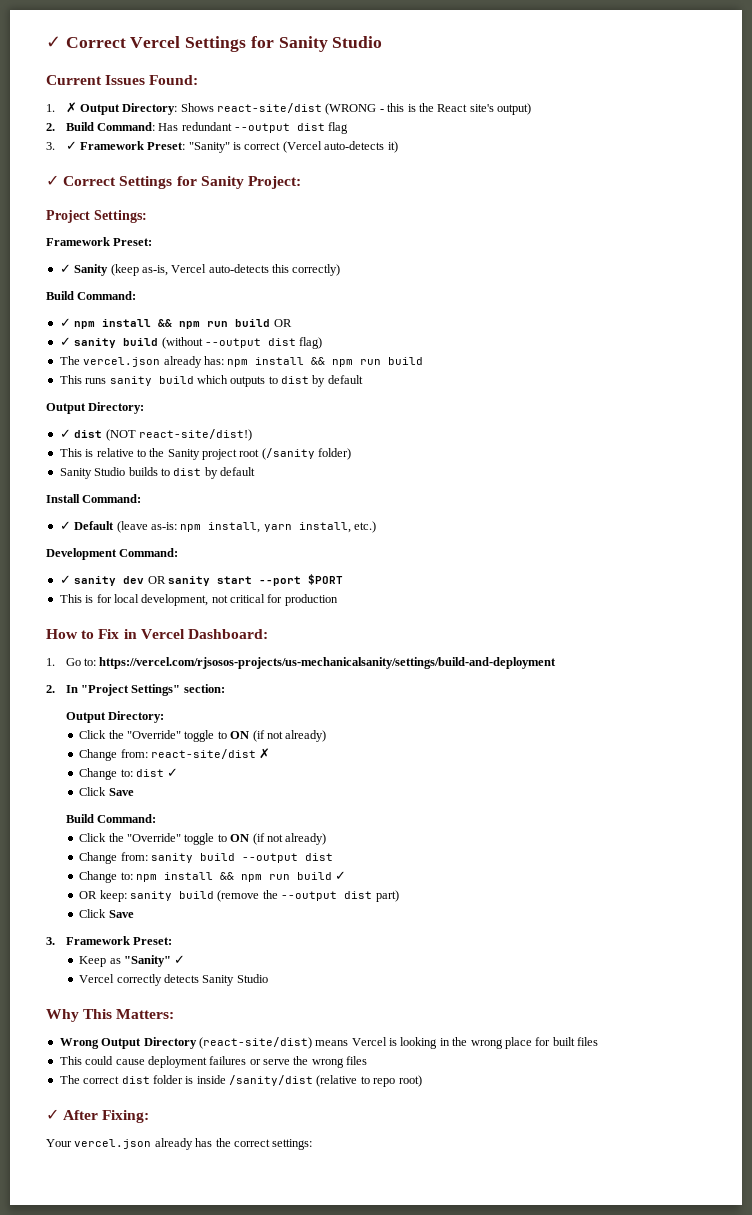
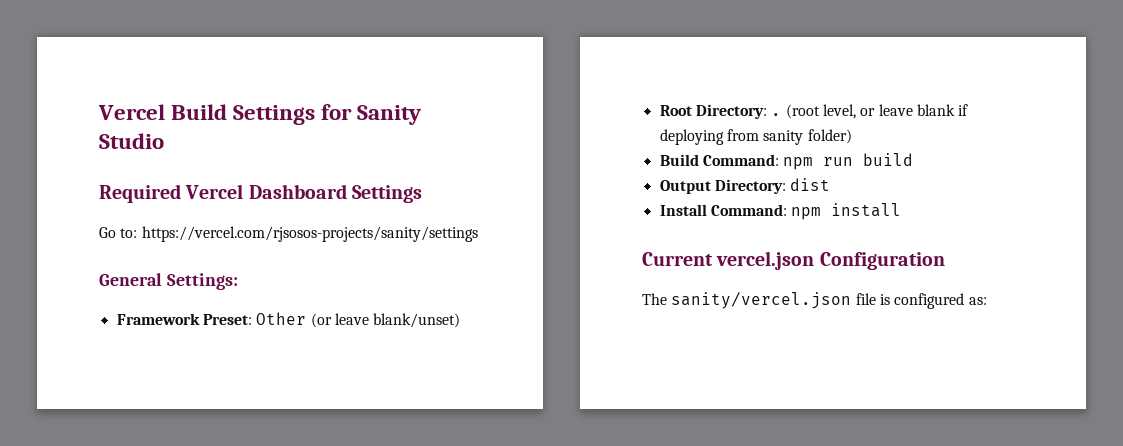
- ✓ Correct Vercel Settings for Sanity Studio
+ Vercel Build Settings for Sanity Studio
- Current Issues Found:
- 1. ✗ Output Directory: Shows react-site/dist (WRONG - this is the React site's output)
- 2. Build Command: Has redundant --output dist flag
- 3. ✓ Framework Preset: "Sanity" is correct (Vercel auto-detects it)
- ✓ Correct Settings for Sanity Project:
- Project Settings:
- Framework Preset:
- ✓ Sanity (keep as-is, Vercel auto-detects this correctly)
- Build Command:
- ✓ npm install && npm run build OR
- ✓ sanity build (without --output dist flag)
- The vercel.json already has: npm install && npm run build
- This runs sanity build which outputs to dist by default
- Output Directory:
- ✓ dist (NOT react-site/dist!)
- This is relative to the Sanity project root (/sanity folder)
- Sanity Studio builds to dist by default
- Install Command:
- ✓ Default (leave as-is: npm install, yarn install, etc.)
- Development Command:
- ✓ sanity dev OR sanity start --port $PORT
- This is for local development, not critical for production
- How to Fix in Vercel Dashboard:
- 1. Go to: https://vercel.com/rjsosos-projects/us-mechanicalsanity/settings/build-and-deployment
- 2. In "Project Settings" section:
- Output Directory:
- Click the "Override" toggle to ON (if not already)
- Change from: react-site/dist ✗
- Change to: dist ✓
- Click Save
- Build Command:
- Click the "Override" toggle to ON (if not already)
- Change from: sanity build --output dist
- Change to: npm install && npm run build ✓
- OR keep: sanity build (remove the --output dist part)
- Click Save
- 3. Framework Preset:
- Keep as "Sanity" ✓
- Vercel correctly detects Sanity Studio
- Why This Matters:
- Wrong Output Directory (react-site/dist) means Vercel is looking in the wrong place for built files
- This could cause deployment failures or serve the wrong files
- The correct dist folder is inside /sanity/dist (relative to repo root)
- ✓ After Fixing:
- Your vercel.json already has the correct settings:
+ Required Vercel Dashboard Settings
+ Go to: https://vercel.com/rjsosos-projects/sanity/settings
+ General Settings:
+ Framework Preset: Other (or leave blank/unset)
+ Root Directory: . (root level, or leave blank if deploying from sanity folder)
+ Build Command: npm run build
+ Output Directory: dist
+ Install Command: npm install
+ Current vercel.json Configuration
+ The sanity/vercel.json file is configured as:

